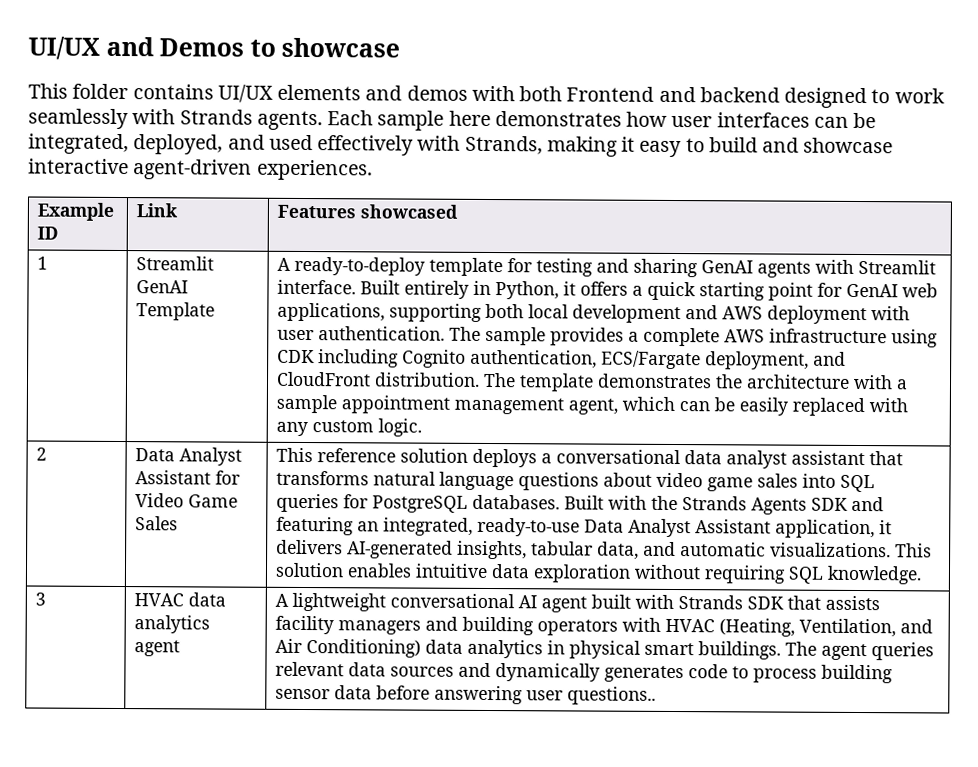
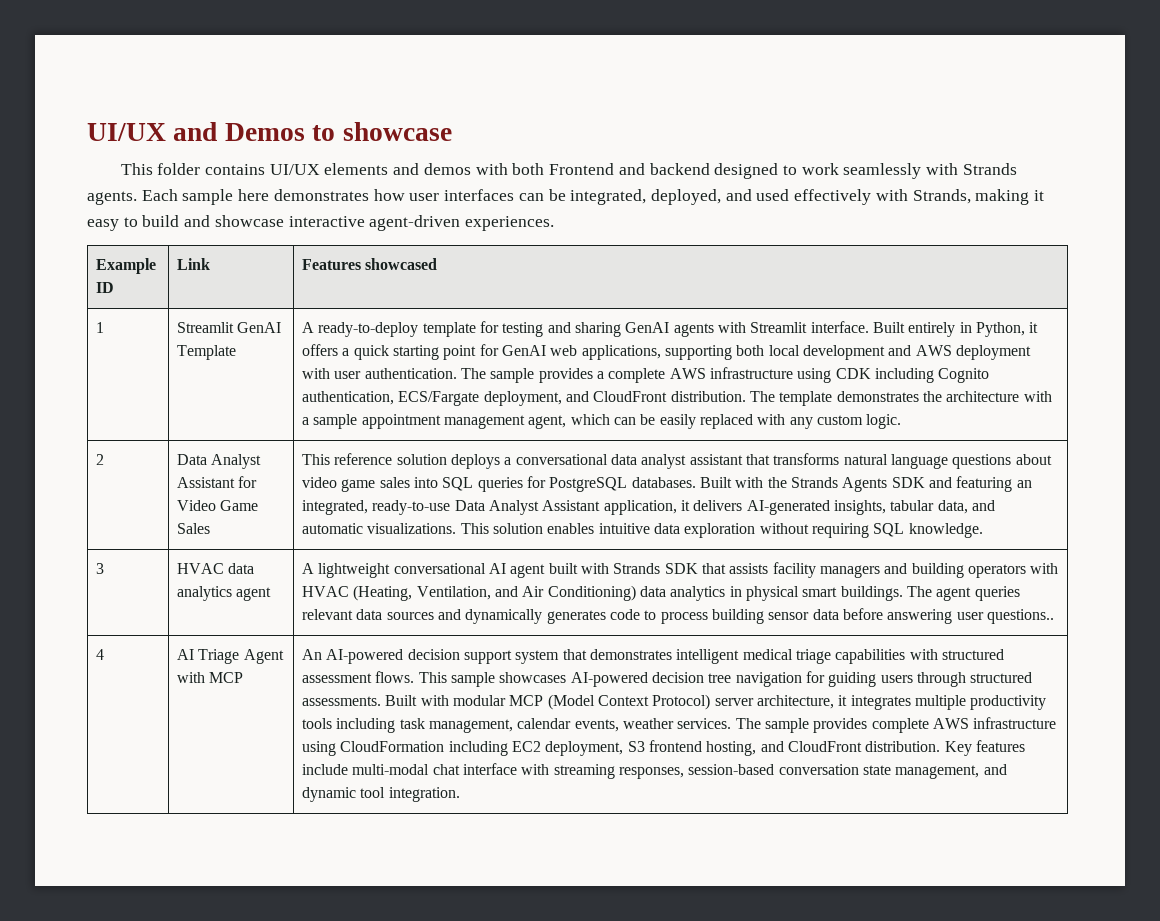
+ 4 | AI Triage Agent with MCP | An AI-powered decision support system that demonstrates intelligent medical triage capabilities with structured assessment flows. This sample showcases AI-powered decision tree navigation for guiding users through structured assessments. Built with modular MCP (Model Context Protocol) server architecture, it integrates multiple productivity tools including task management, calendar events, weather services. The sample provides complete AWS infrastructure using CloudFormation including EC2 deployment, S3 frontend hosting, and CloudFront distribution. Key features include multi-modal chat interface with streaming responses, session-based conversation state management, and dynamic tool integration.

